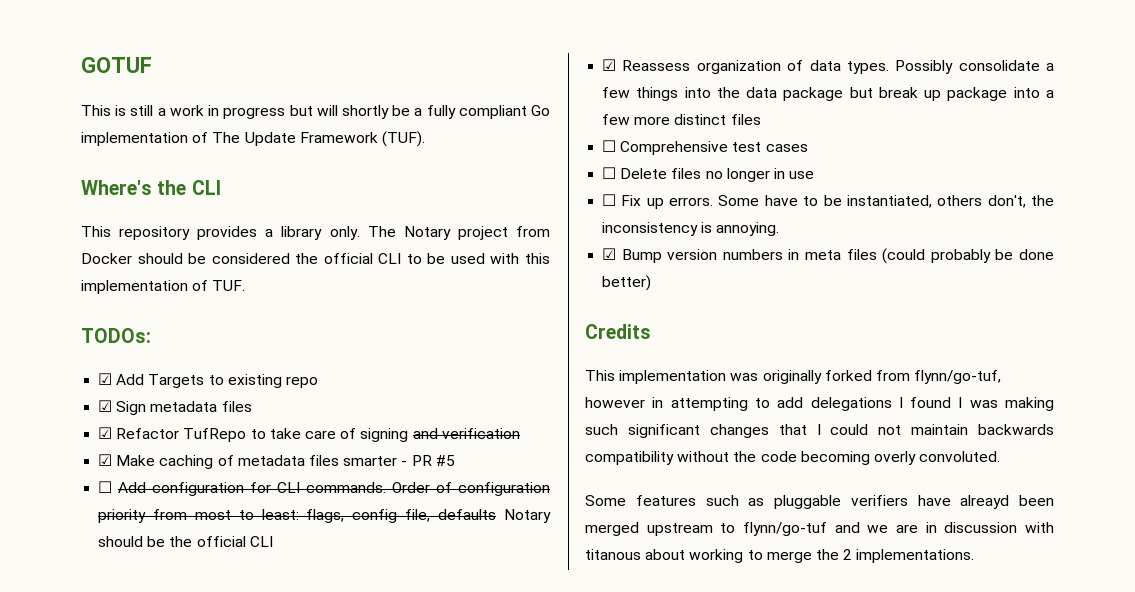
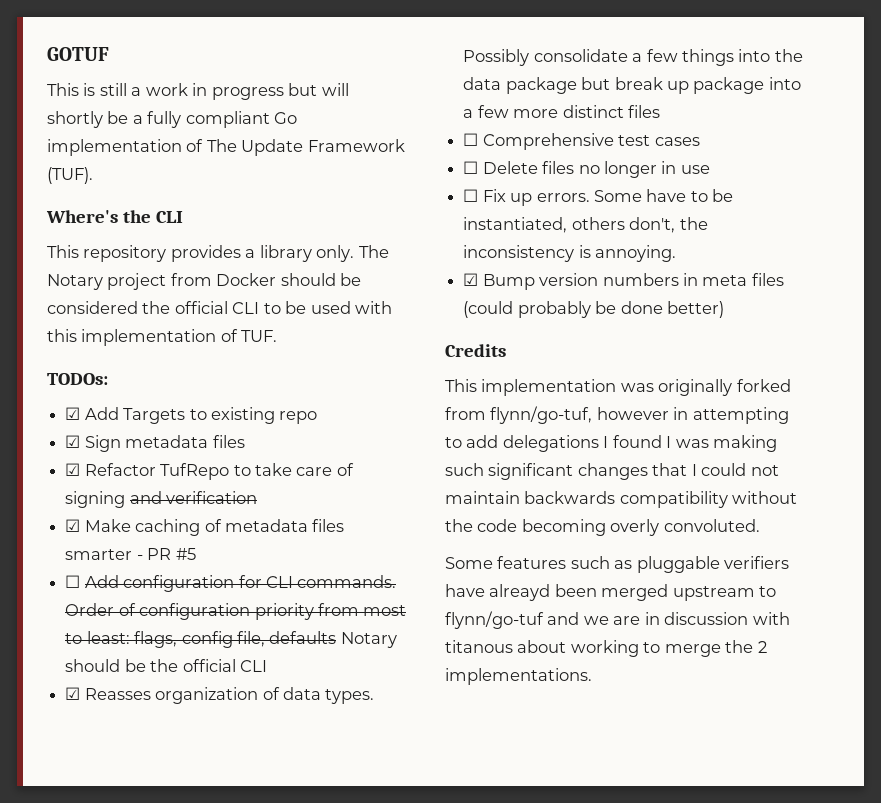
- ☑ Reassess organization of data types.
+ ☑ Reasses organization of data types.

